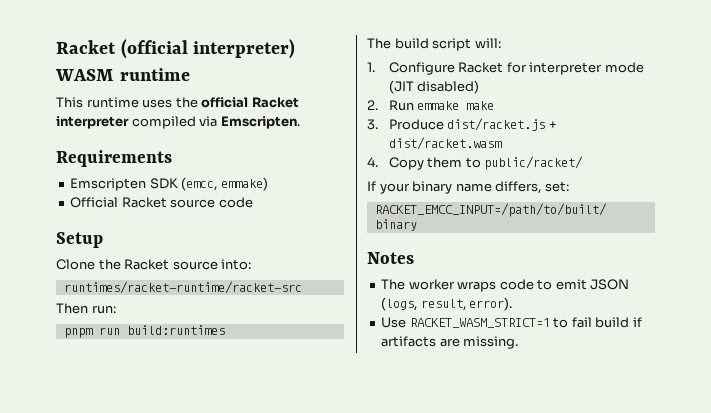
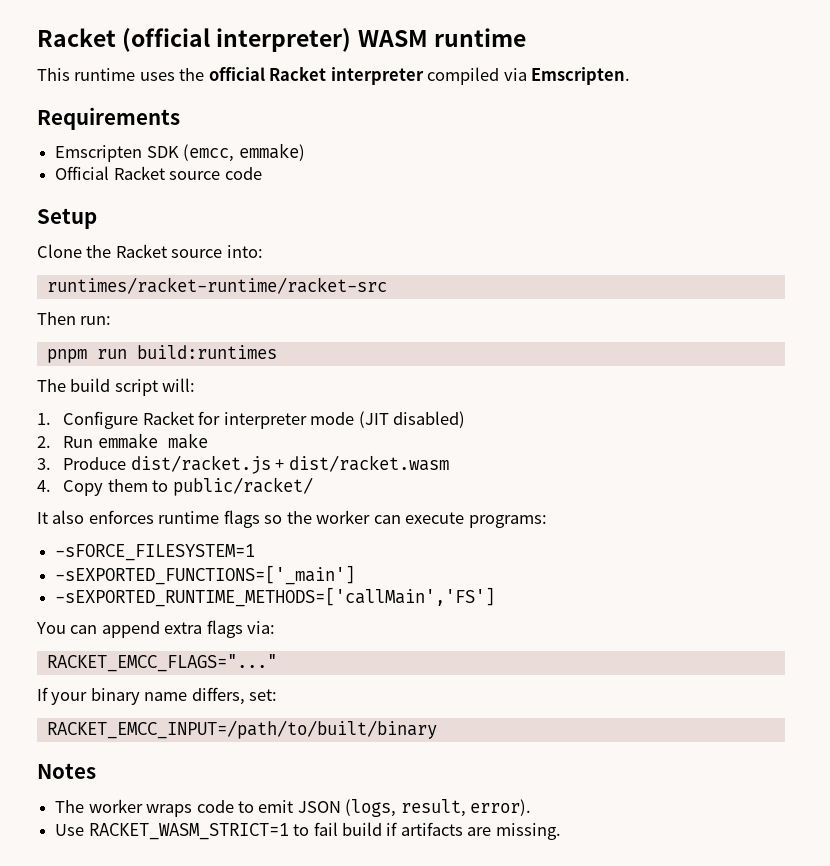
+ It also enforces runtime flags so the worker can execute programs:
+ -sFORCE_FILESYSTEM=1
+ -sEXPORTED_FUNCTIONS=['_main']
+ -sEXPORTED_RUNTIME_METHODS=['callMain','FS']
+ You can append extra flags via:
+ RACKET_EMCC_FLAGS="..."

